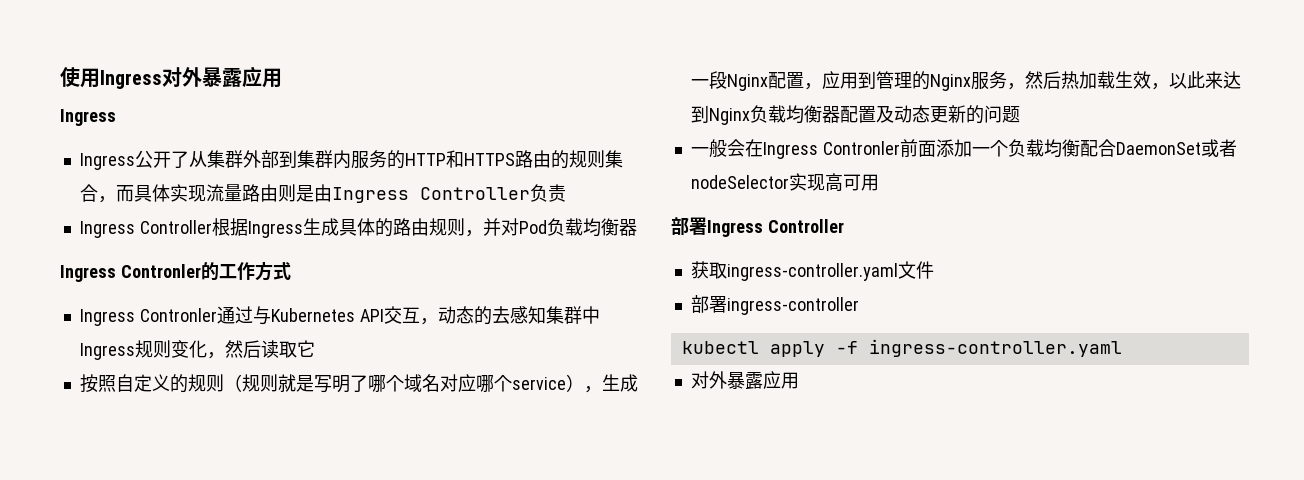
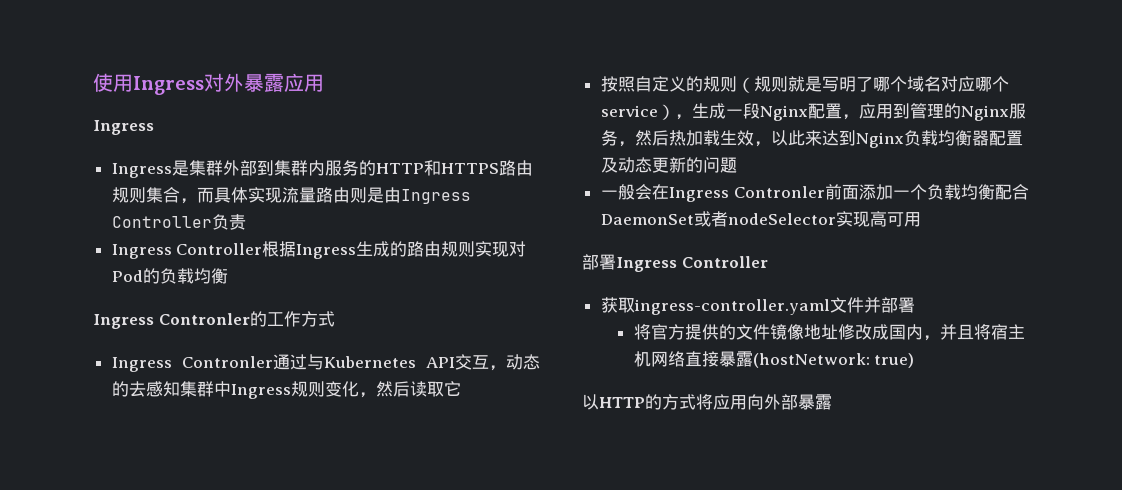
- Ingress公开了从集群外部到集群内服务的HTTP和HTTPS路由的规则集合，而具体实现流量路由则是由Ingress Controller负责
+ Ingress是集群外部到集群内服务的HTTP和HTTPS路由规则集合，而具体实现流量路由则是由Ingress Controller负责
- Ingress Controller根据Ingress生成具体的路由规则，并对Pod负载均衡器
+ Ingress Controller根据Ingress生成的路由规则实现对Pod的负载均衡
- 获取ingress-controller.yaml文件
- 部署ingress-controller
- kubectl apply -f ingress-controller.yaml
- 对外暴露应用
+ 获取ingress-controller.yaml文件并部署
+ 将官方提供的文件镜像地址修改成国内，并且将宿主机网络直接暴露(hostNetwork: true)
+ 以HTTP的方式将应用向外部暴露

